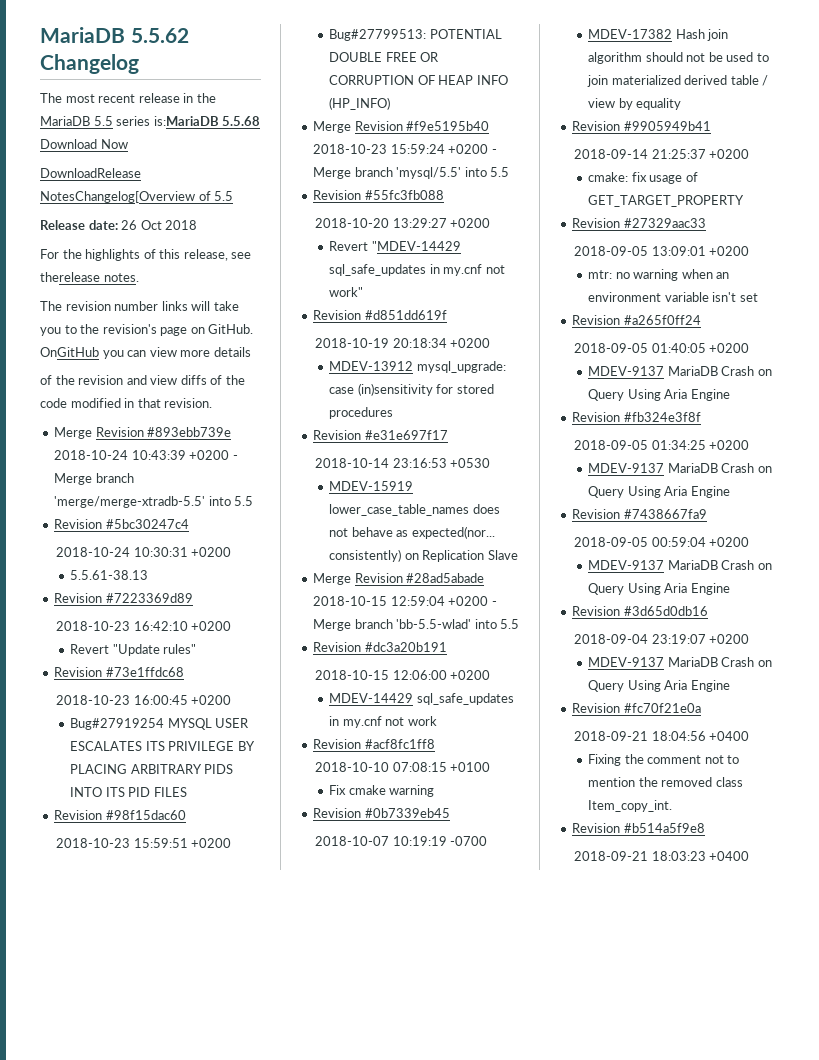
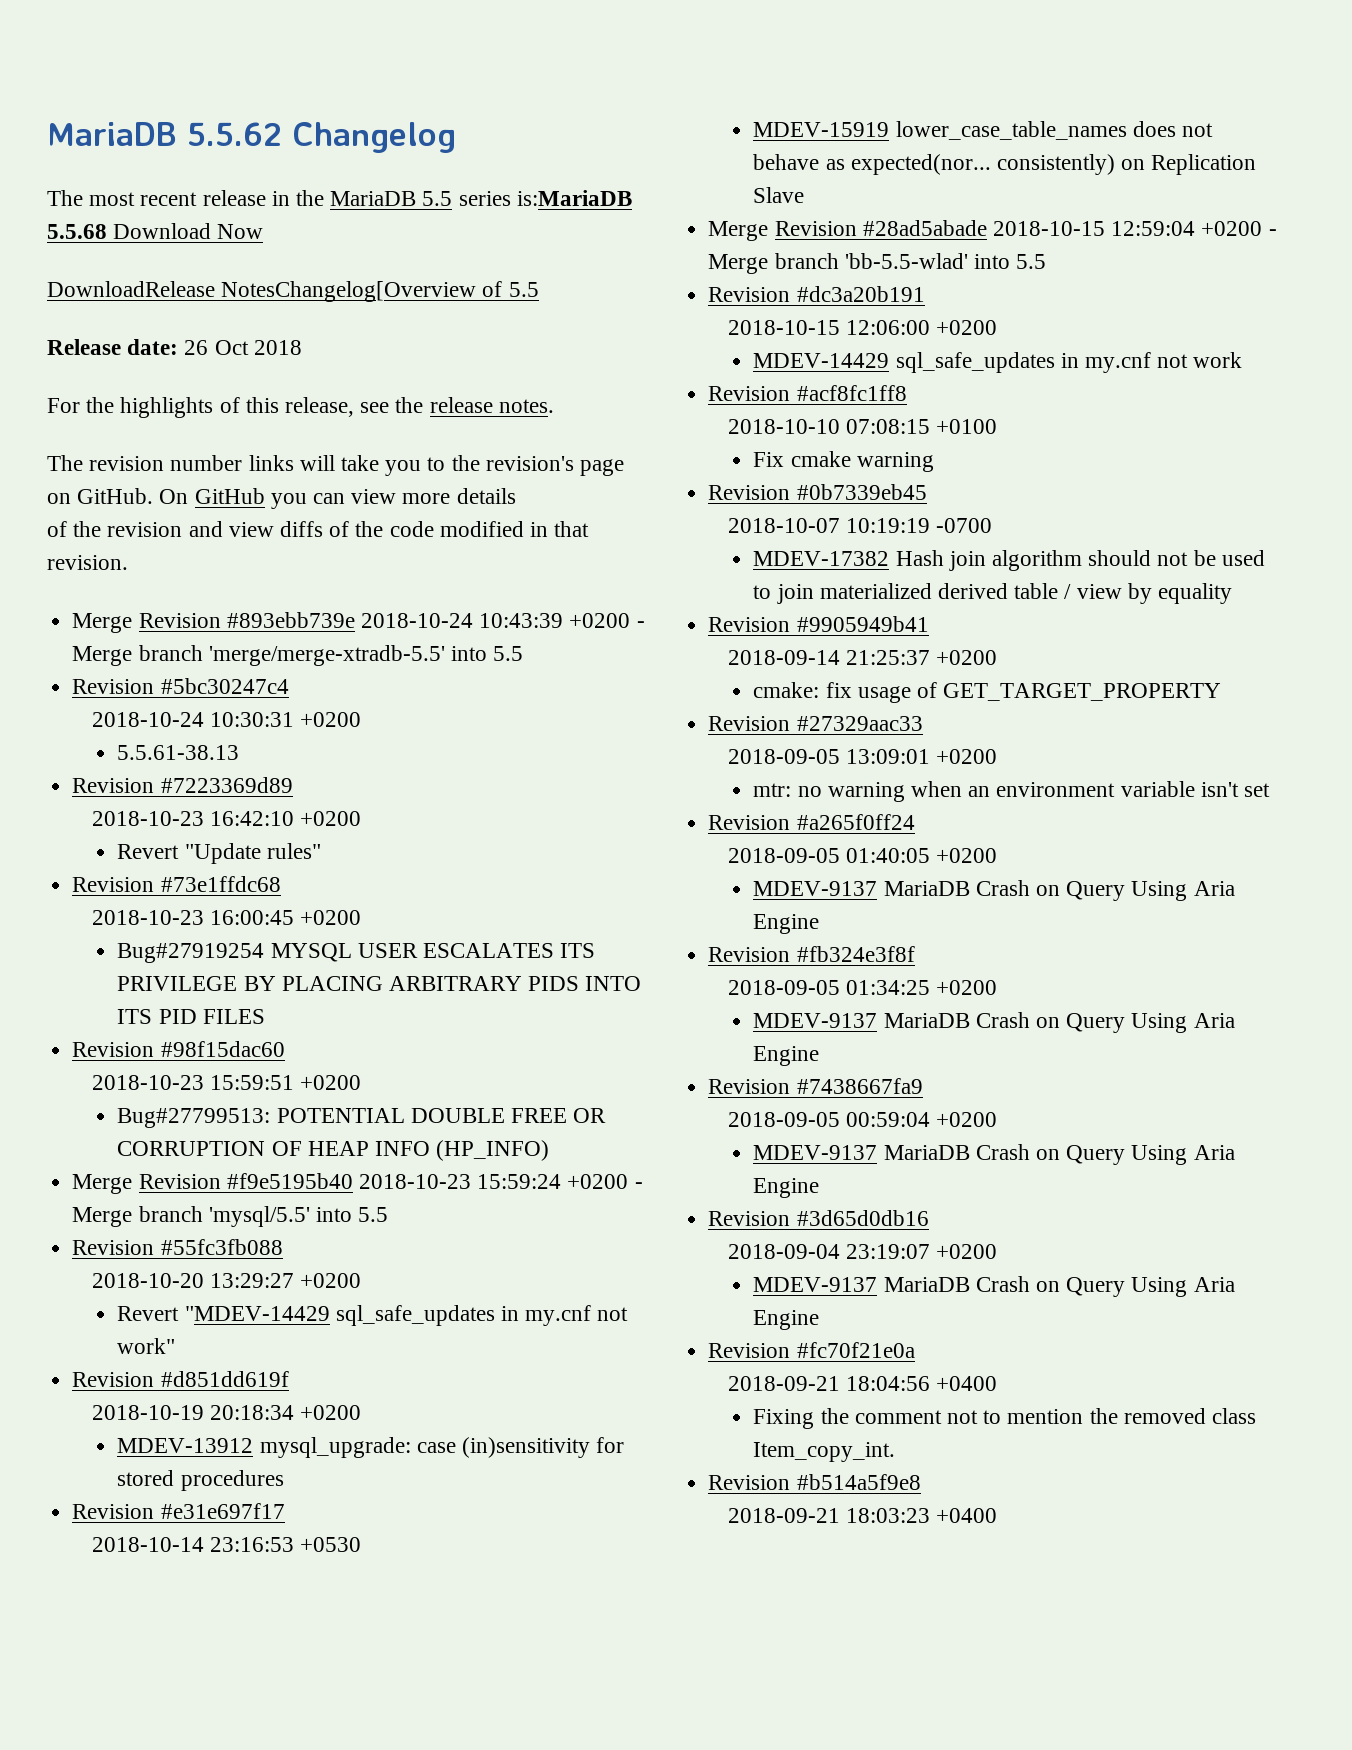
- For the highlights of this release, see therelease notes.
+ For the highlights of this release, see the release notes.
- OnGitHub you can view more details
+ On GitHub you can view more details

